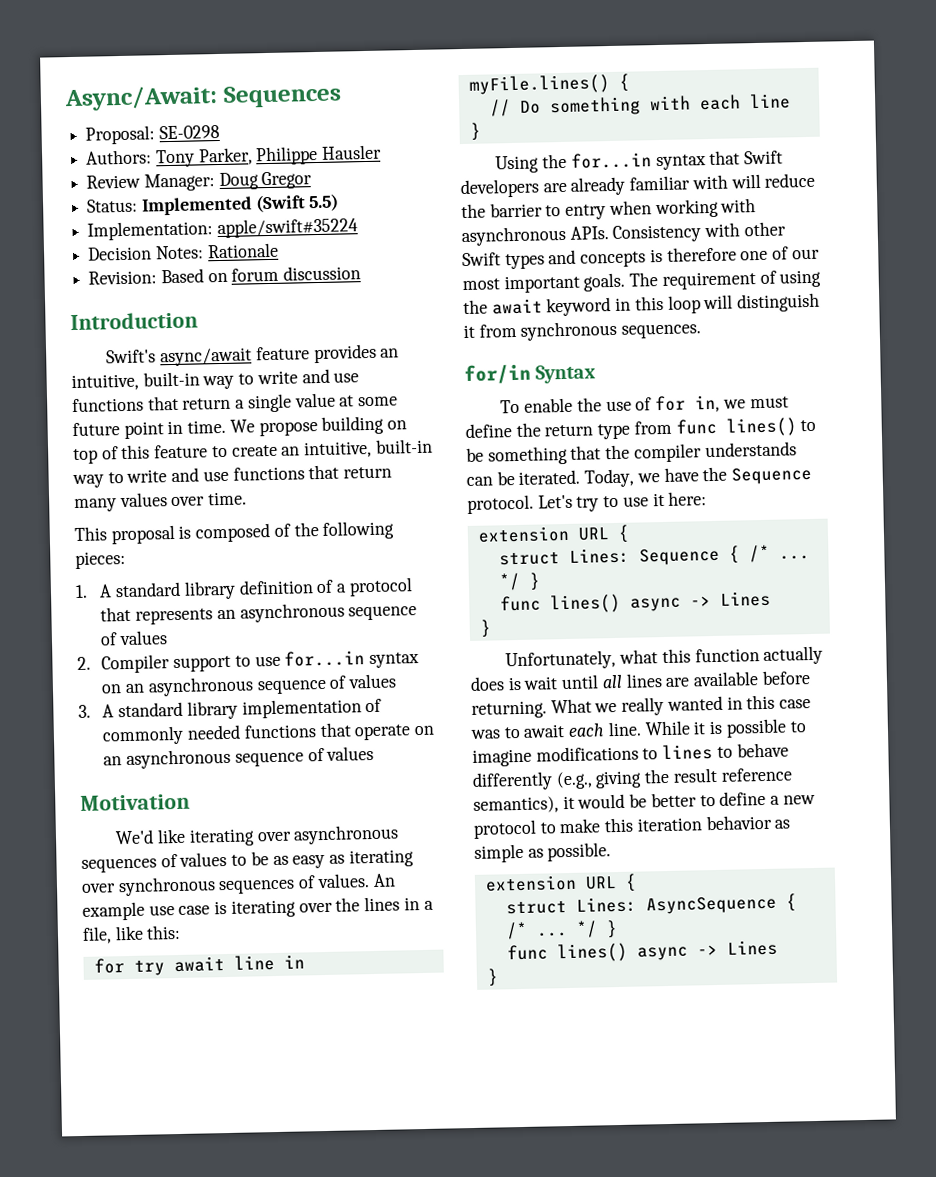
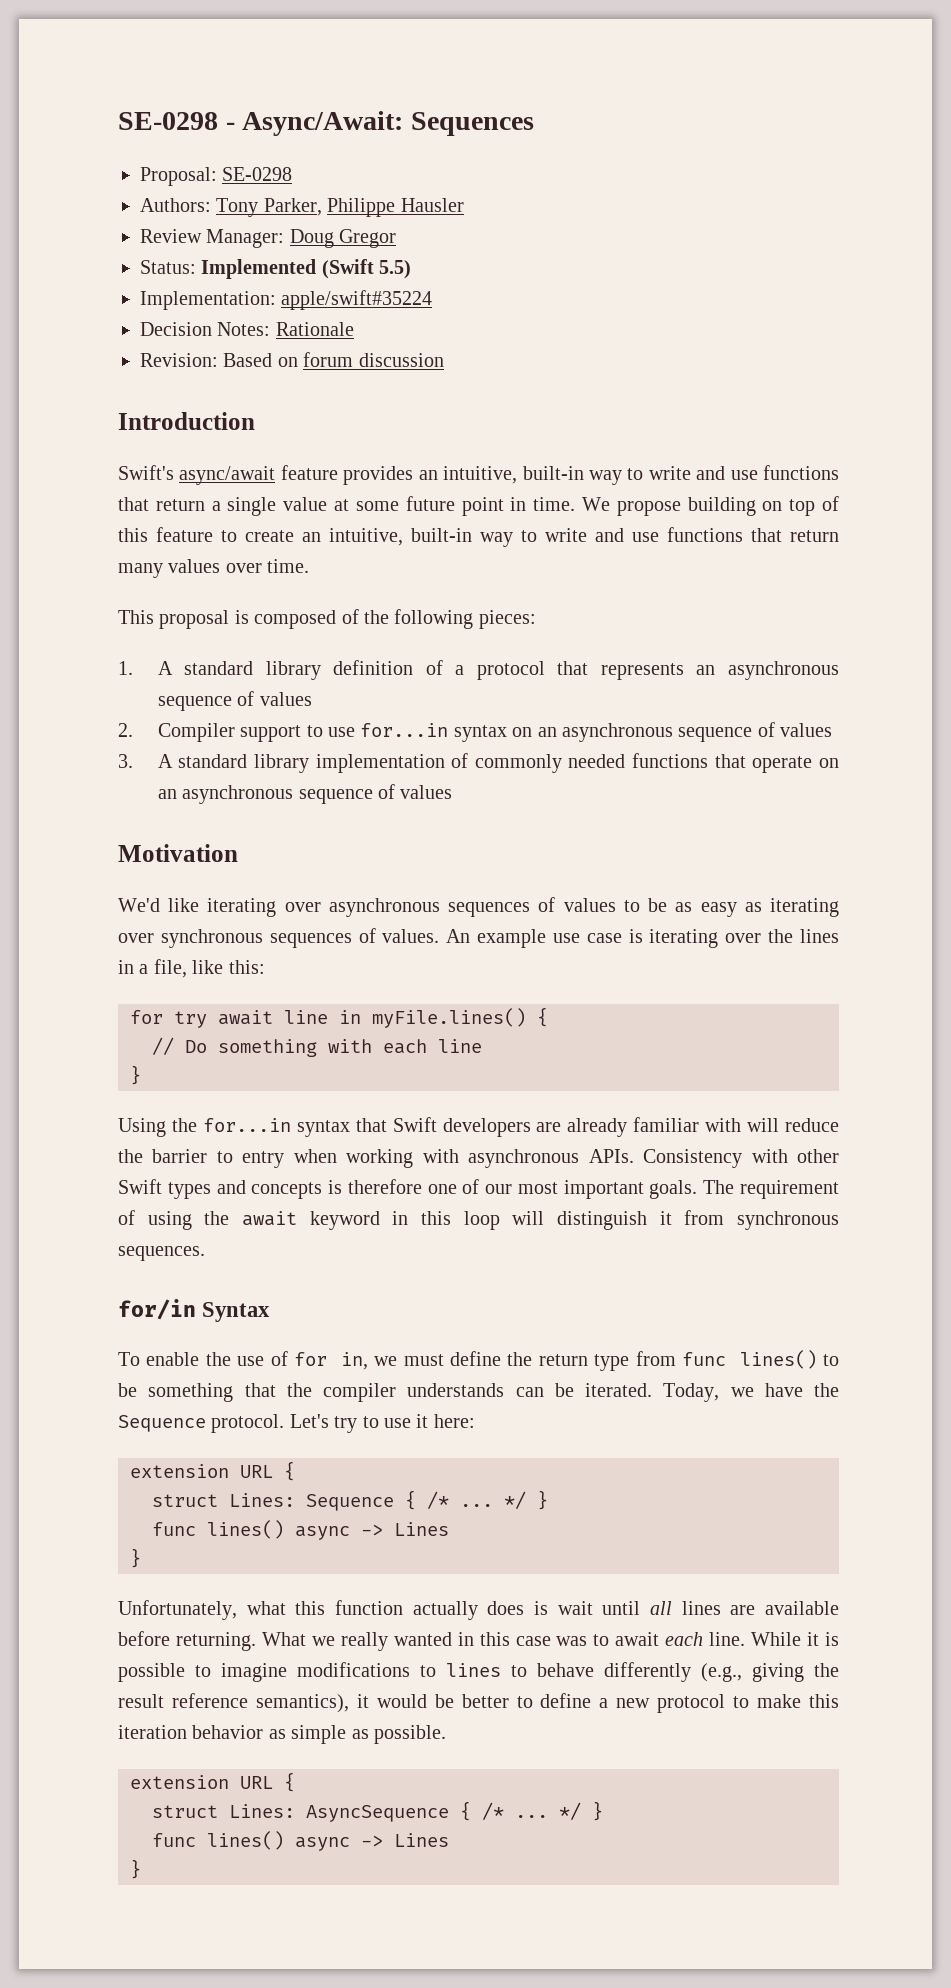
- Async/Await: Sequences
+ SE-0298 - Async/Await: Sequences

